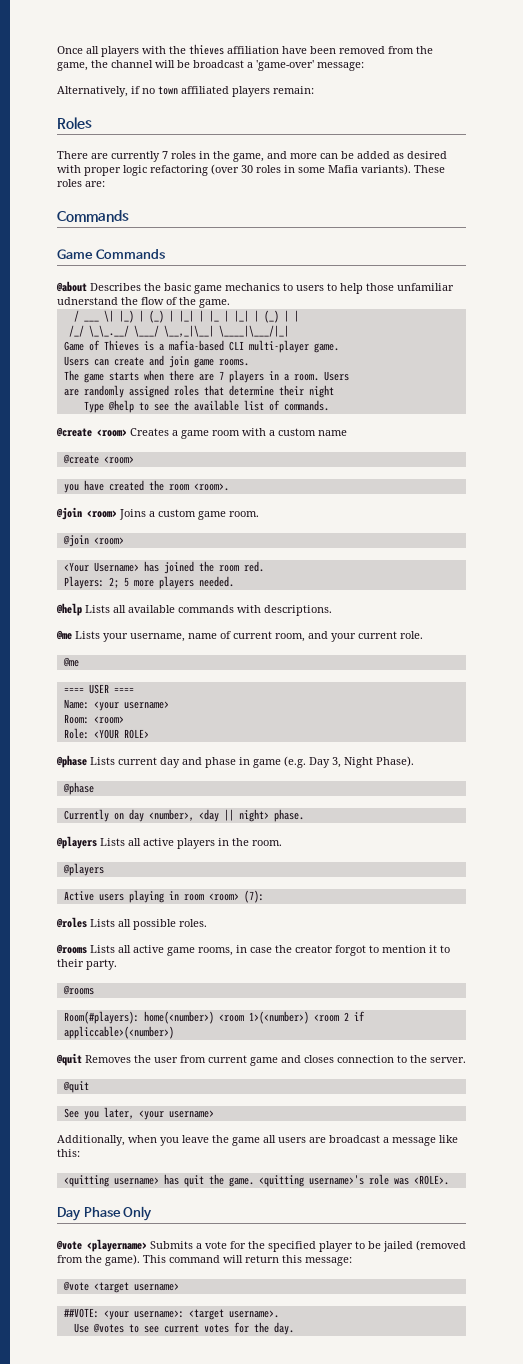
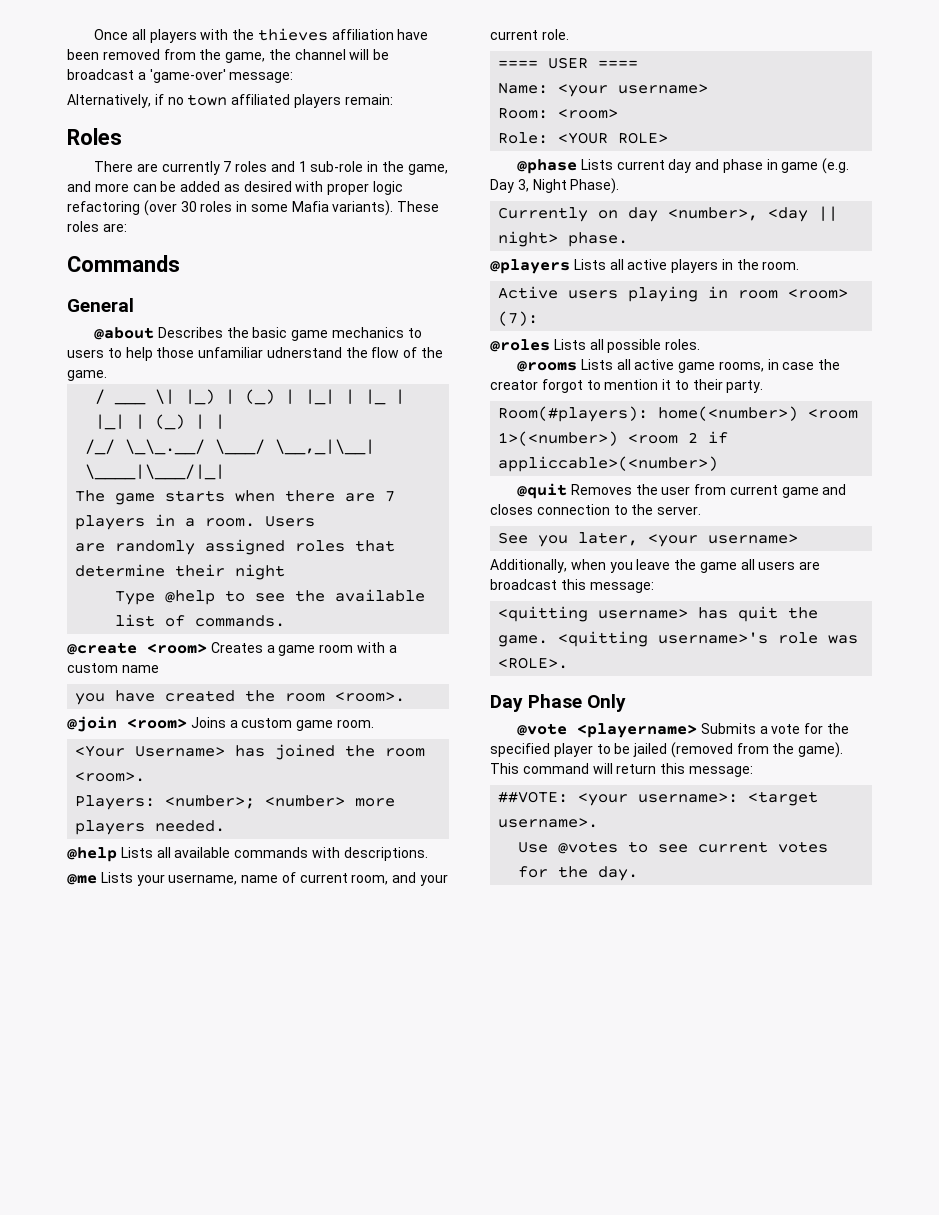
- There are currently 7 roles in the game, and more can be added as desired with proper logic refactoring (over 30 roles in some Mafia variants).
+ There are currently 7 roles and 1 sub-role in the game, and more can be added as desired with proper logic refactoring (over 30 roles in some Mafia variants).
- Game Commands
+ General
- Game of Thieves is a mafia-based CLI multi-player game.
- Users can create and join game rooms.
  @create <room> Creates a game room with a custom name
- @create <room>
  @join <room> Joins a custom game room.
- @join <room>
- <Your Username> has joined the room red.
+ <Your Username> has joined the room <room>.
- Players: 2; 5 more players needed.
+ Players: <number>; <number> more players needed.
  @me Lists your username, name of current room, and your current role.
- @me
  @phase Lists current day and phase in game (e.g. Day 3, Night Phase).
- @phase
  @players Lists all active players in the room.
- @players
  @rooms Lists all active game rooms, in case the creator forgot to mention it to their party.
- @rooms
  @quit Removes the user from current game and closes connection to the server.
- @quit
- Additionally, when you leave the game all users are broadcast a message like this:
+ Additionally, when you leave the game all users are broadcast this message:
- @vote <target username>

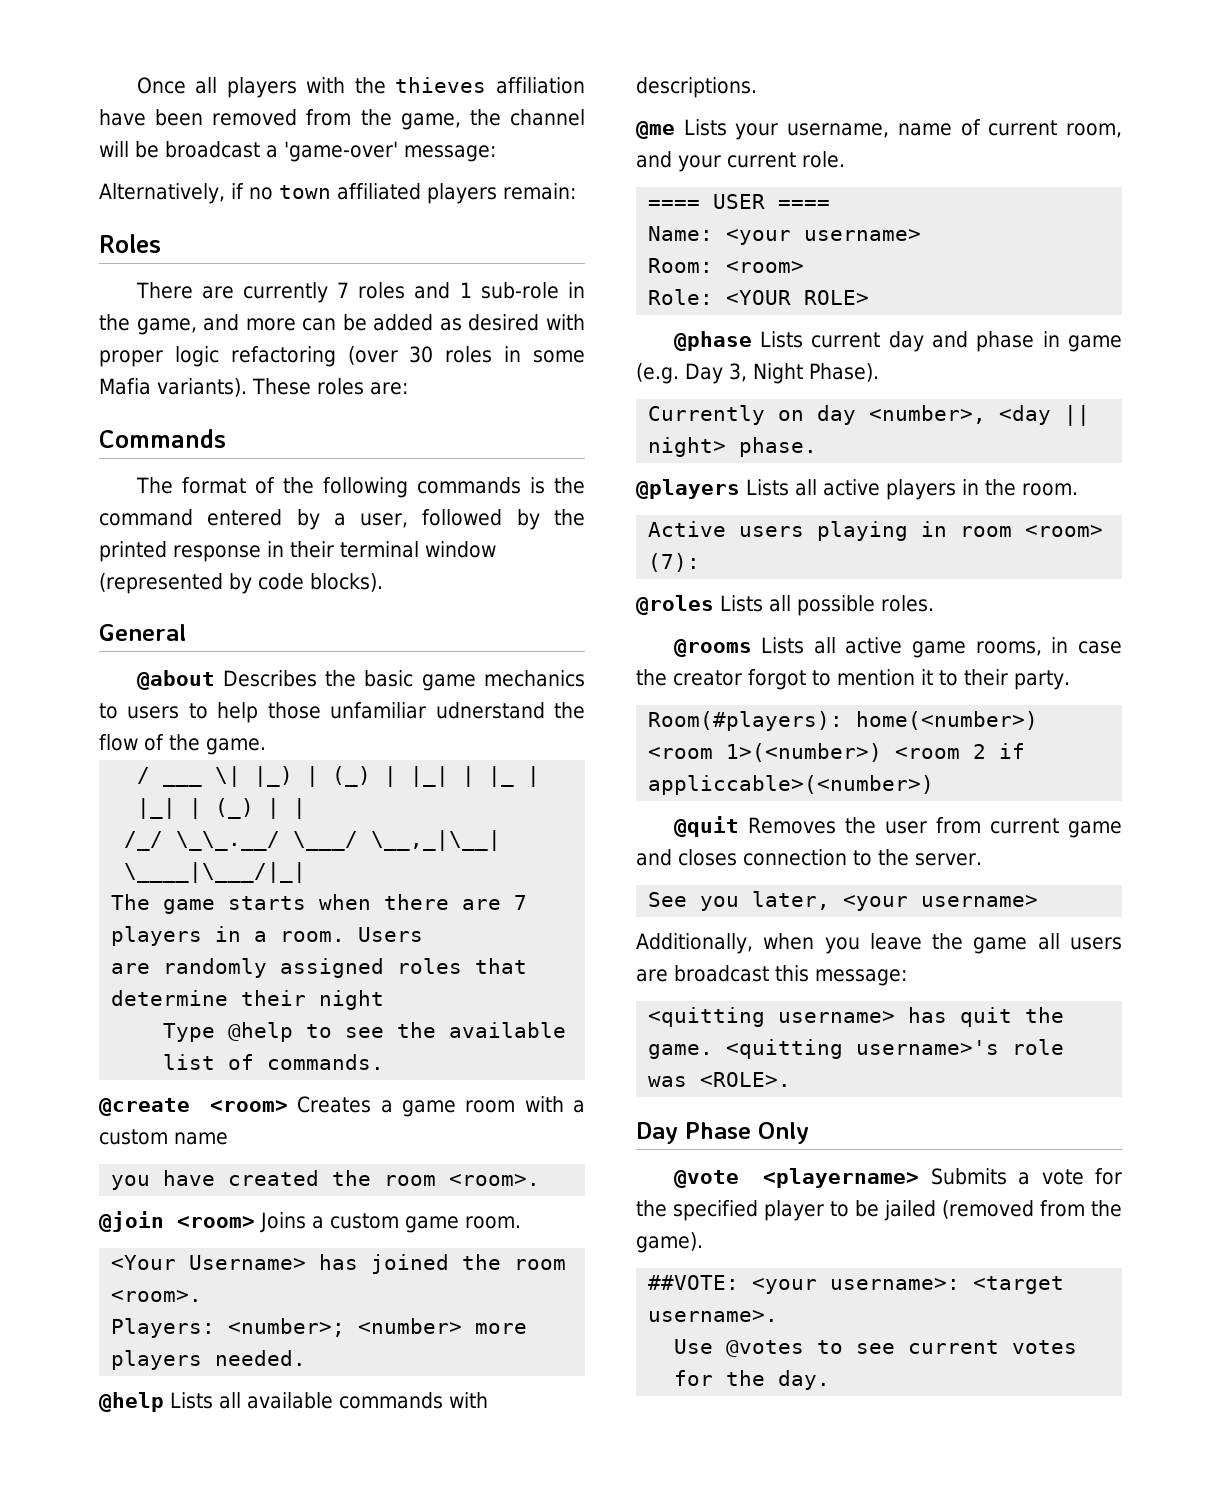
+ The format of the following commands is the command entered by a user, followed by the printed response in their terminal window (represented by code blocks).
- This command will return this message:

